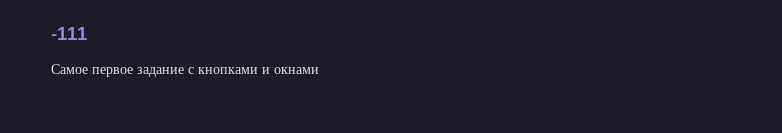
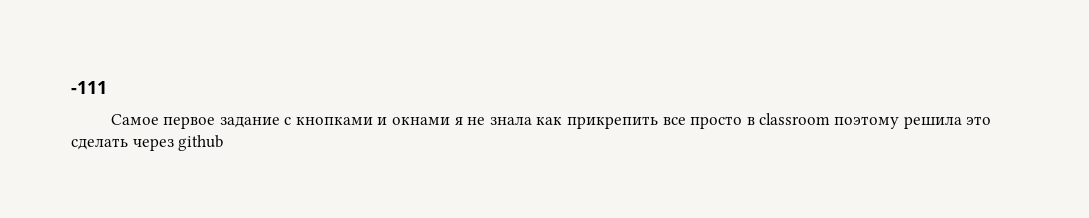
- Самое первое задание с кнопками и окнами
+ Самое первое задание с кнопками и окнами я не знала как прикрепить все просто в classroom поэтому решила это сделать через github

